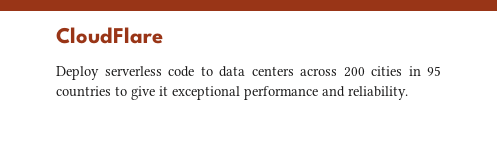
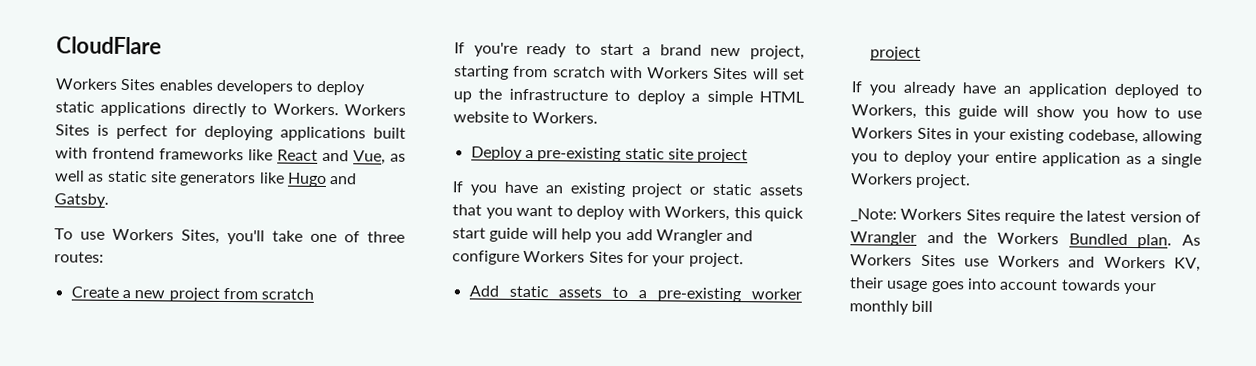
- Deploy serverless code to data centers across 200 cities in 95 countries to give it exceptional performance and reliability.
+ Workers Sites enables developers to deploy static applications directly to Workers. Workers Sites is perfect for deploying applications built with frontend frameworks like React and Vue, as well as static site generators like Hugo and Gatsby.
+ To use Workers Sites, you'll take one of three routes:
+ Create a new project from scratch
+ If you're ready to start a brand new project, starting from scratch with Workers Sites will set up the infrastructure to deploy a simple HTML website to Workers.
+ Deploy a pre-existing static site project
+ If you have an existing project or static assets that you want to deploy with Workers, this quick start guide will help you add Wrangler and configure Workers Sites for your project.
+ Add static assets to a pre-existing worker project
+ If you already have an application deployed to Workers, this guide will show you how to use Workers Sites in your existing codebase, allowing you to deploy your entire application as a single Workers project.
+ _Note: Workers Sites require the latest version of Wrangler and the Workers Bundled plan. As Workers Sites use Workers and Workers KV, their usage goes into account towards your monthly bill

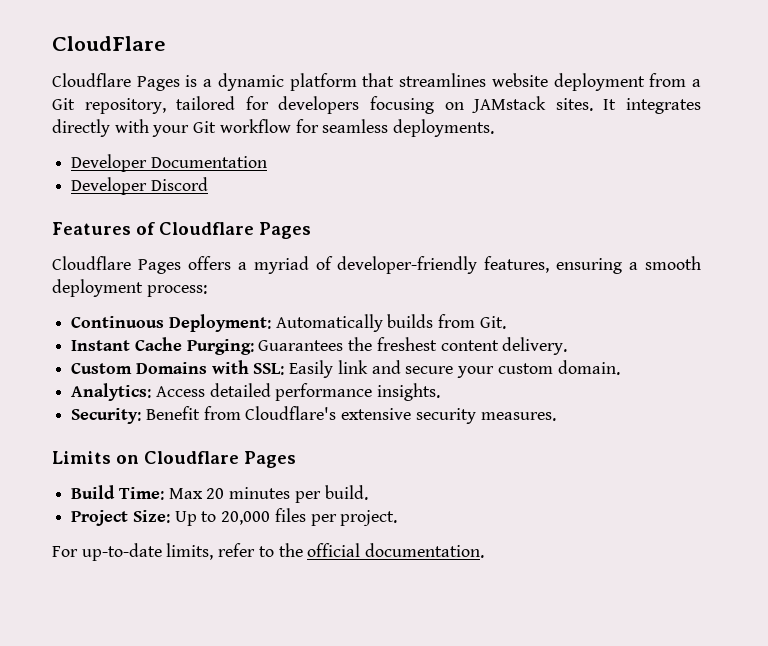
- Workers Sites enables developers to deploy static applications directly to Workers. Workers Sites is perfect for deploying applications built with frontend frameworks like React and Vue, as well as static site generators like Hugo and Gatsby.
- To use Workers Sites, you'll take one of three routes:
- Create a new project from scratch
- If you're ready to start a brand new project, starting from scratch with Workers Sites will set up the infrastructure to deploy a simple HTML website to Workers.
- Deploy a pre-existing static site project
- If you have an existing project or static assets that you want to deploy with Workers, this quick start guide will help you add Wrangler and configure Workers Sites for your project.
- Add static assets to a pre-existing worker project
- If you already have an application deployed to Workers, this guide will show you how to use Workers Sites in your existing codebase, allowing you to deploy your entire application as a single Workers project.
- _Note: Workers Sites require the latest version of Wrangler and the Workers Bundled plan. As Workers Sites use Workers and Workers KV, their usage goes into account towards your monthly bill
+ Cloudflare Pages is a dynamic platform that streamlines website deployment from a Git repository, tailored for developers focusing on JAMstack sites. It integrates directly with your Git workflow for seamless deployments.
+ Developer Documentation
+ Developer Discord
+ Features of Cloudflare Pages
+ Cloudflare Pages offers a myriad of developer-friendly features, ensuring a smooth deployment process:
+ Continuous Deployment: Automatically builds from Git.
+ Instant Cache Purging: Guarantees the freshest content delivery.
+ Custom Domains with SSL: Easily link and secure your custom domain.
+ Analytics: Access detailed performance insights.
+ Security: Benefit from Cloudflare's extensive security measures.
+ Limits on Cloudflare Pages
+ Build Time: Max 20 minutes per build.
+ Project Size: Up to 20,000 files per project.
+ For up-to-date limits, refer to the official documentation.

